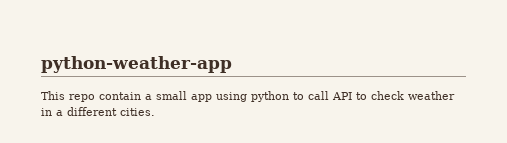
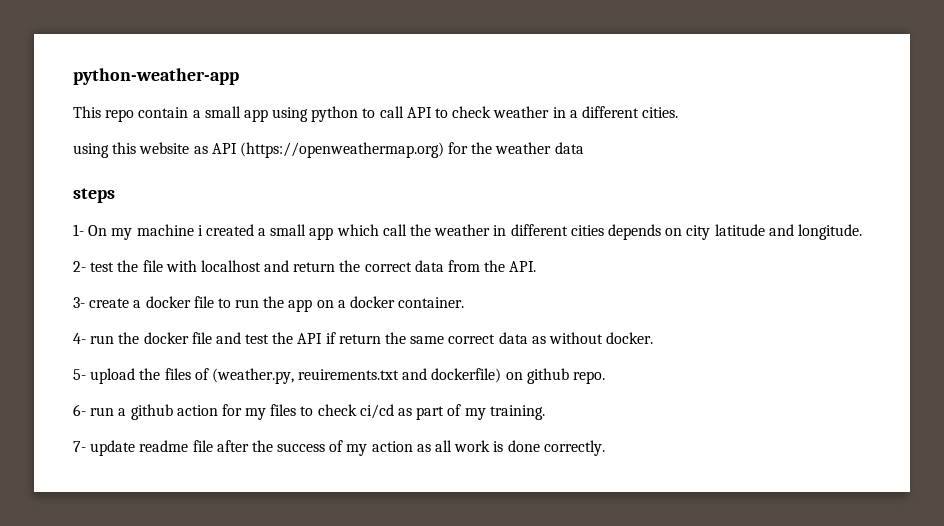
+ using this website as API (https://openweathermap.org) for the weather data
+ steps
+ 1- On my machine i created a small app which call the weather in different cities depends on city latitude and longitude.
+ 2- test the file with localhost and return the correct data from the API.
+ 3- create a docker file to run the app on a docker container.
+ 4- run the docker file and test the API if return the same correct data as without docker.
+ 5- upload the files of (weather.py, reuirements.txt and dockerfile) on github repo.
+ 6- run a github action for my files to check ci/cd as part of my training.
+ 7- update readme file after the success of my action as all work is done correctly.

